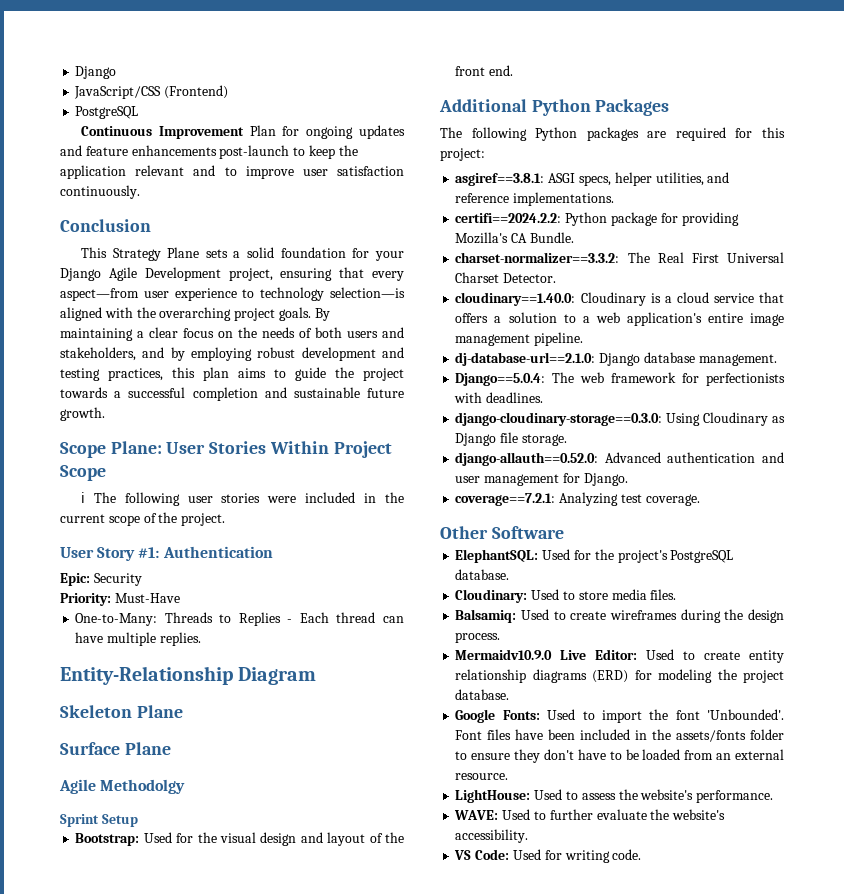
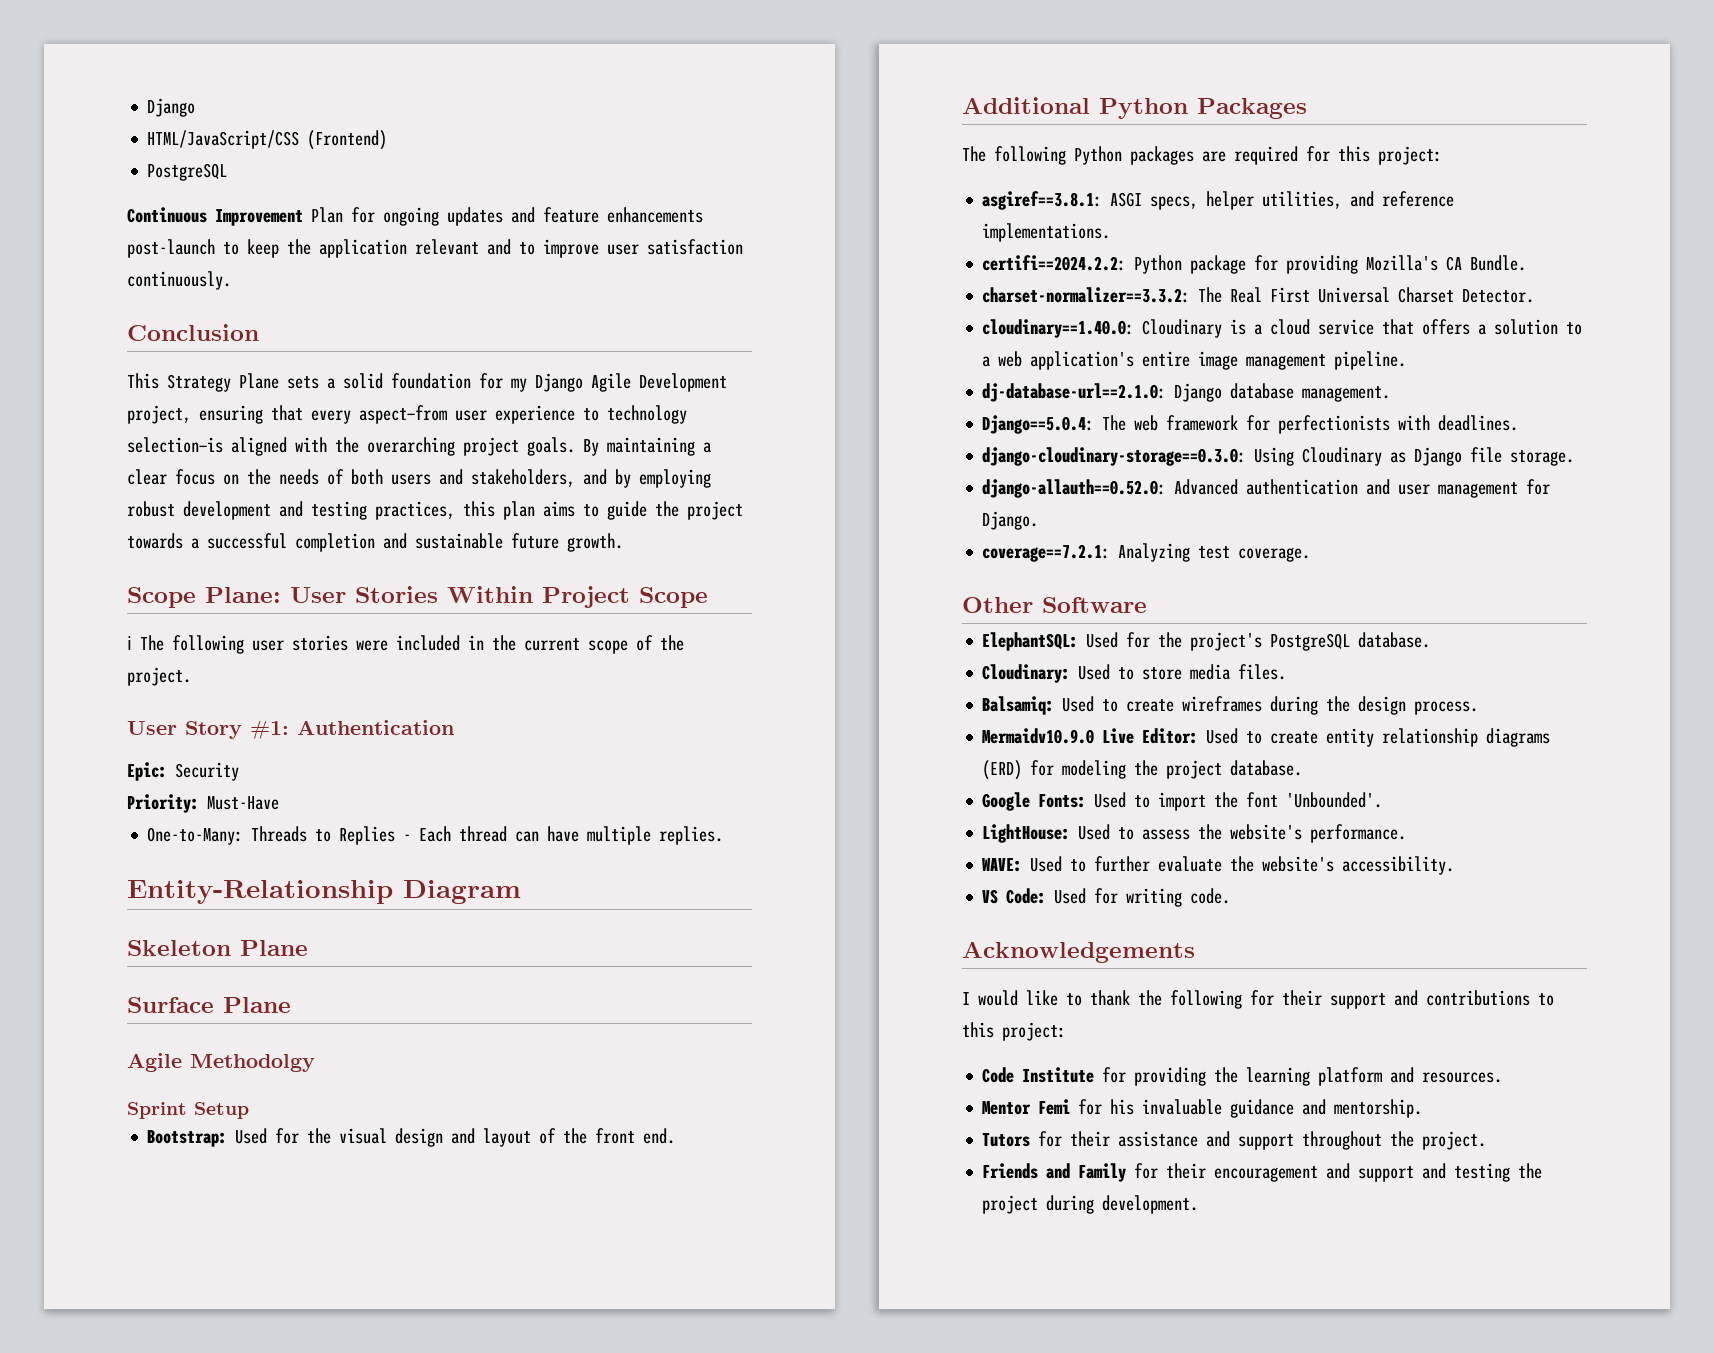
- JavaScript/CSS (Frontend)
+ HTML/JavaScript/CSS (Frontend)
- This Strategy Plane sets a solid foundation for your Django Agile Development project, ensuring that every aspect—from user experience to technology selection—is aligned with the overarching project goals.
+ This Strategy Plane sets a solid foundation for my Django Agile Development project, ensuring that every aspect—from user experience to technology selection—is aligned with the overarching project goals.
- Font files have been included in the assets/fonts folder to ensure they don't have to be loaded from an external resource.
+ Acknowledgements
+ I would like to thank the following for their support and contributions to this project:
+ Code Institute for providing the learning platform and resources.
+ Mentor Femi for his invaluable guidance and mentorship.
+ Tutors for their assistance and support throughout the project.
+ Friends and Family for their encouragement and support and testing the project during development.

